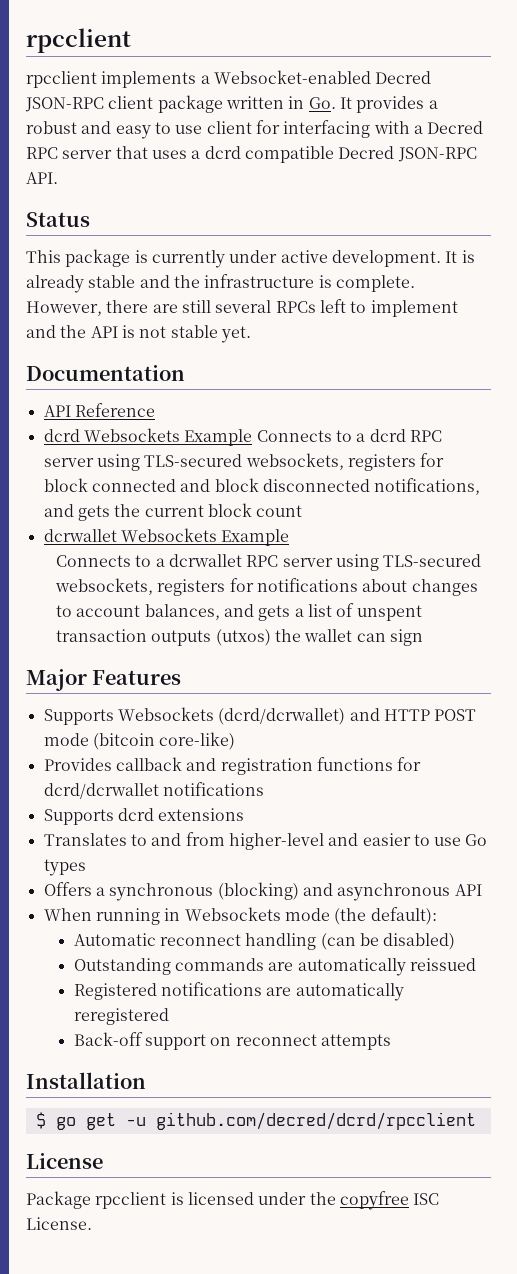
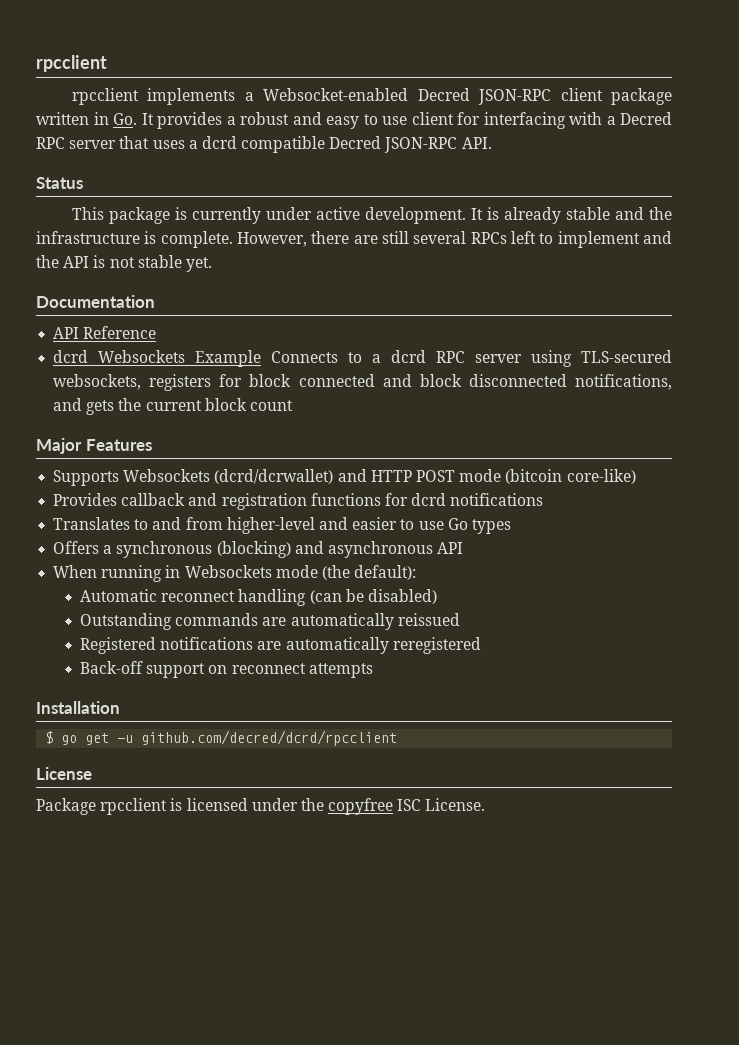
- dcrwallet Websockets Example
- Connects to a dcrwallet RPC server using TLS-secured websockets, registers for notifications about changes to account balances, and gets a list of unspent transaction outputs (utxos) the wallet can sign
- Provides callback and registration functions for dcrd/dcrwallet notifications
- Supports dcrd extensions
+ Provides callback and registration functions for dcrd notifications

